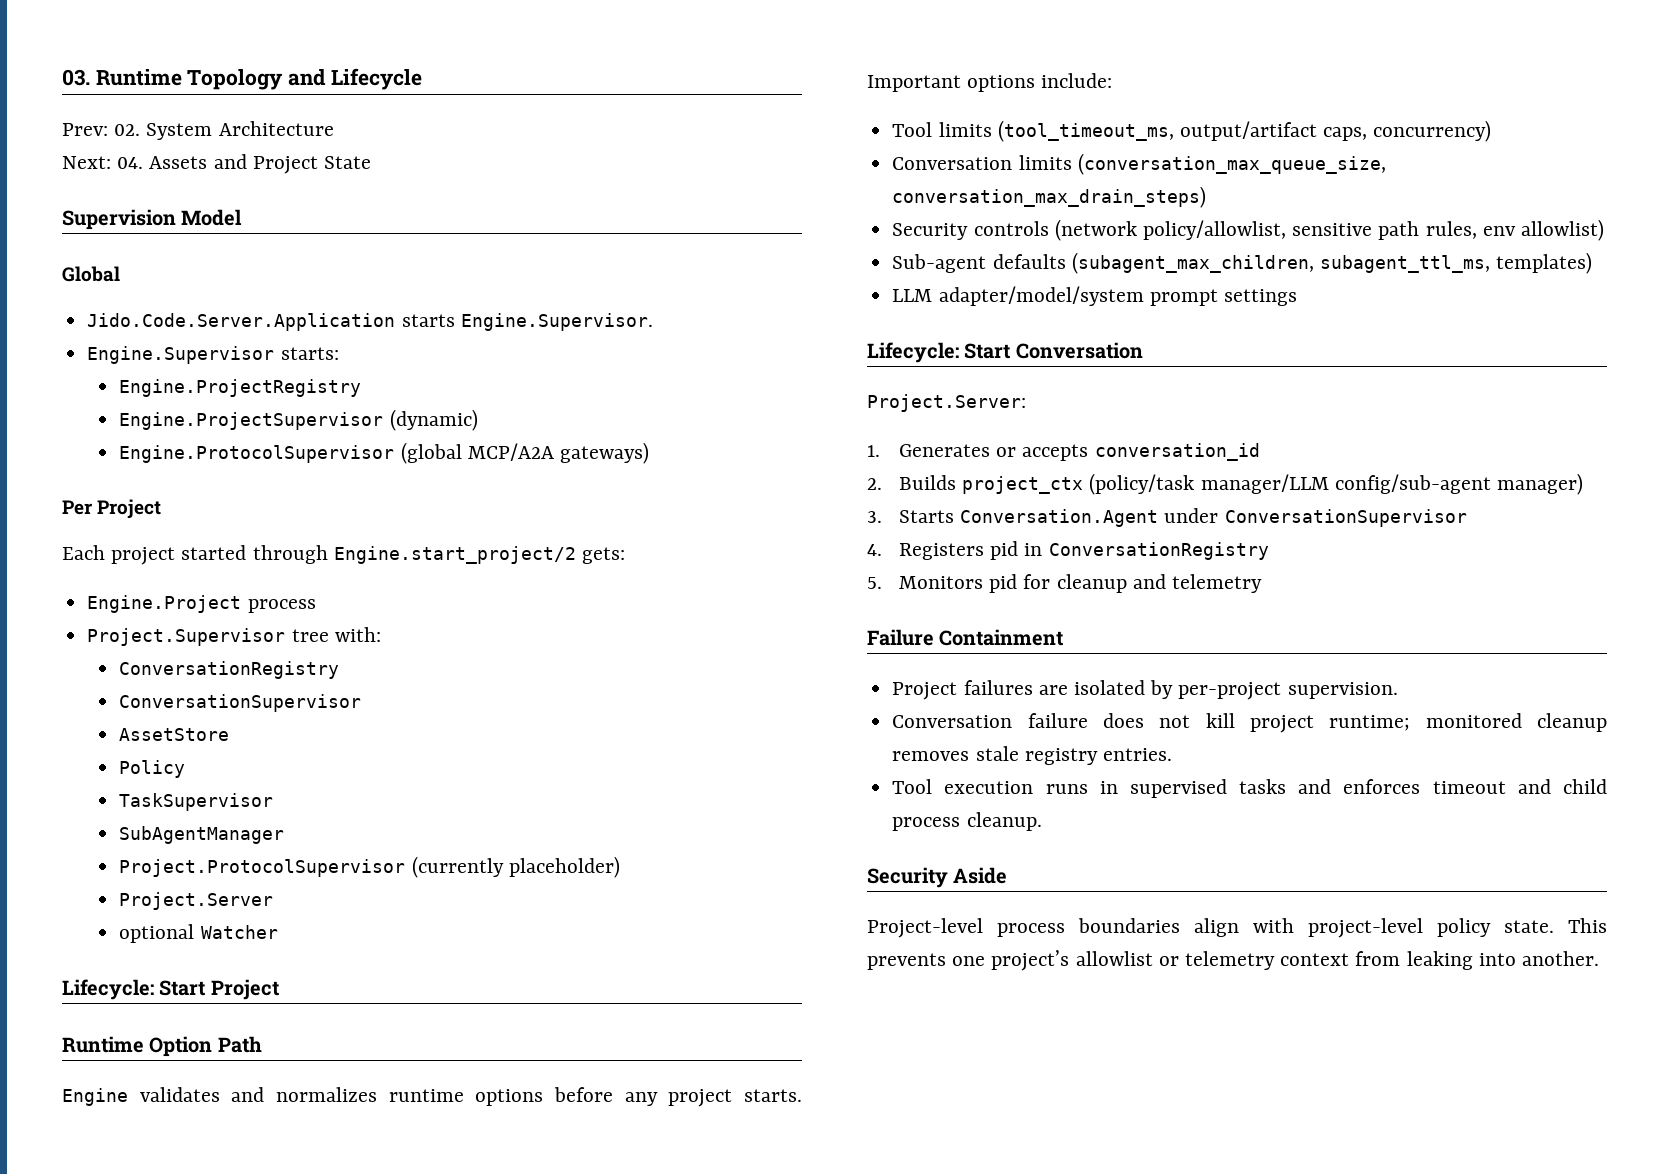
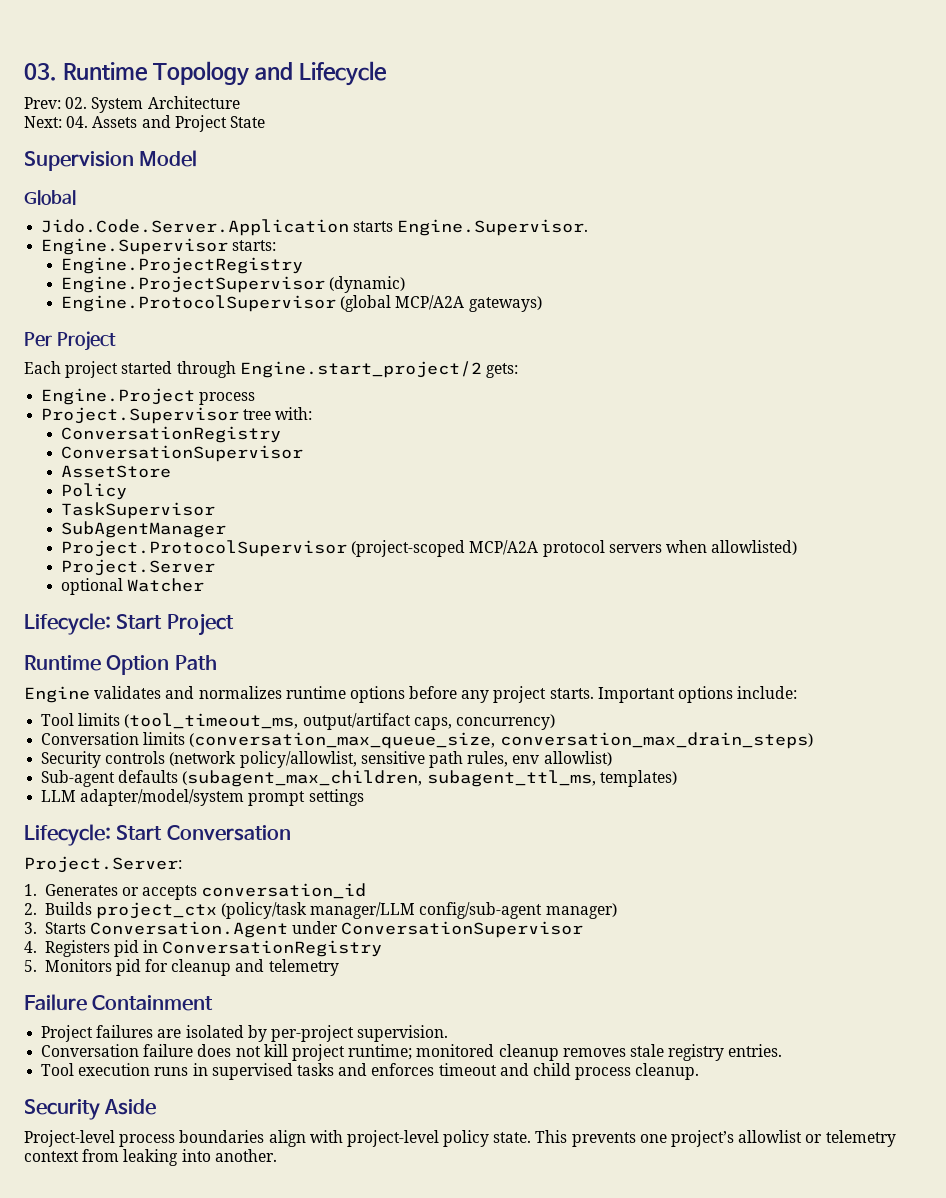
- Project.ProtocolSupervisor (currently placeholder)
+ Project.ProtocolSupervisor (project-scoped MCP/A2A protocol servers when allowlisted)

